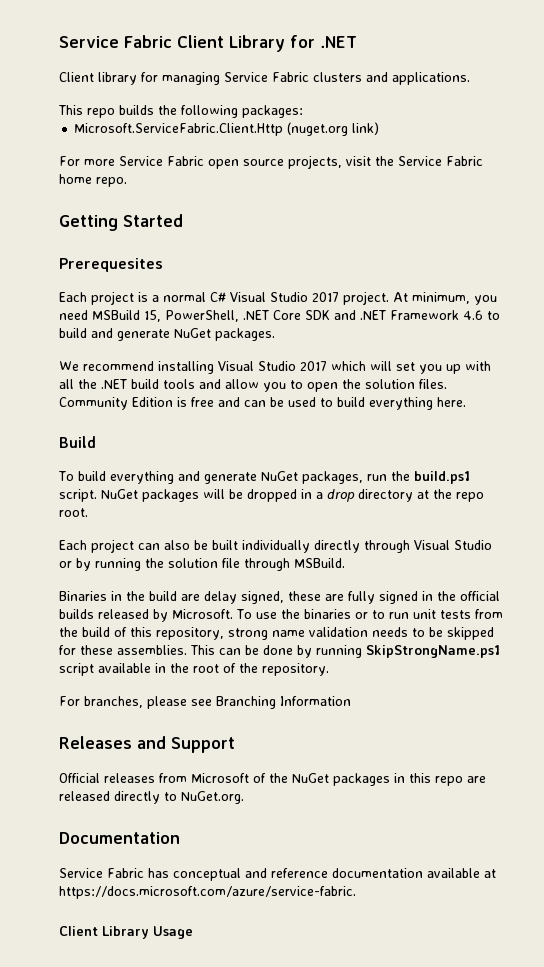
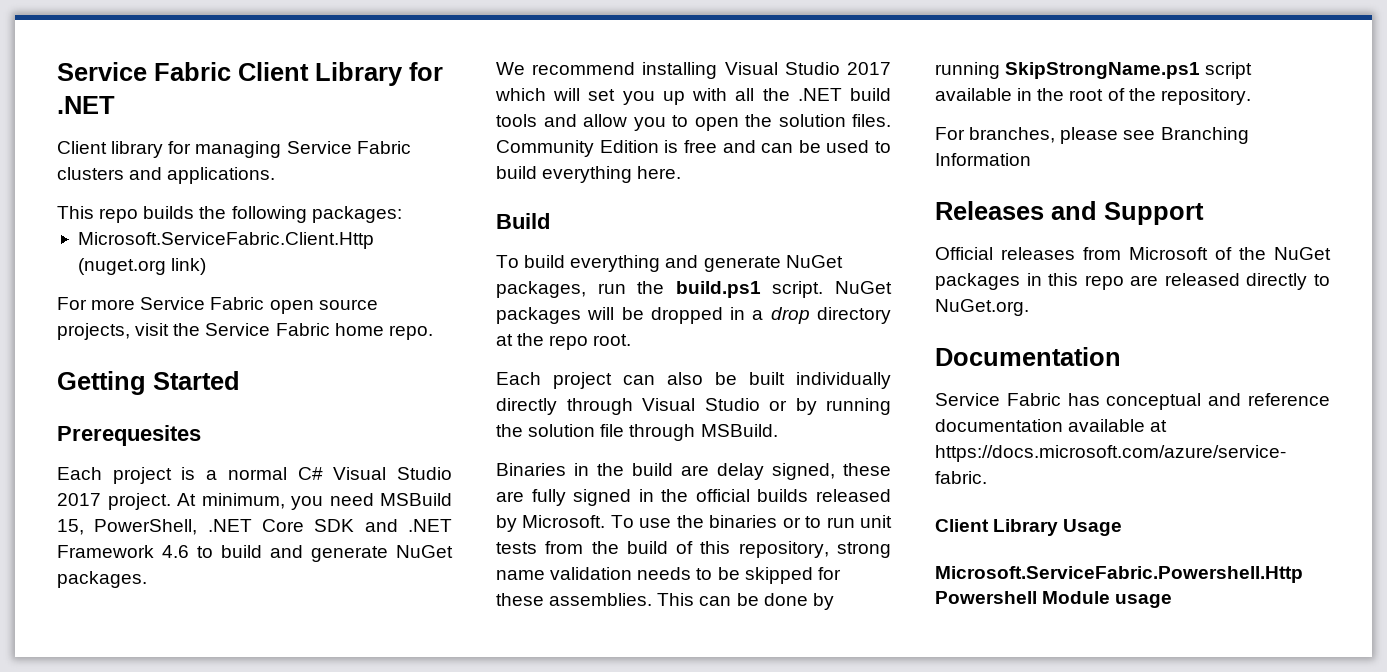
+ Microsoft.ServiceFabric.Powershell.Http Powershell Module usage

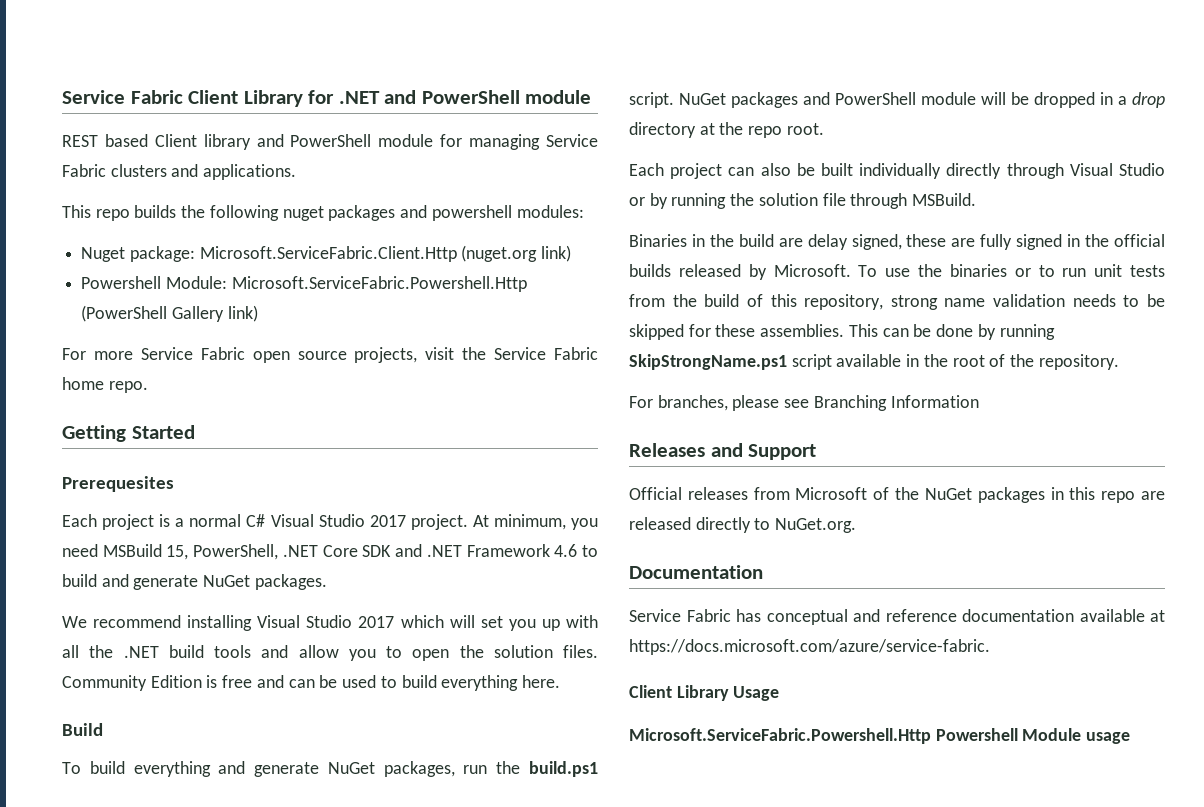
- Service Fabric Client Library for .NET
- Client library for managing Service Fabric clusters and applications.
+ Service Fabric Client Library for .NET and PowerShell module
+ REST based Client library and PowerShell module for managing Service Fabric clusters and applications.
- This repo builds the following packages:
- Microsoft.ServiceFabric.Client.Http (nuget.org link)
+ This repo builds the following nuget packages and powershell modules:
+ Nuget package: Microsoft.ServiceFabric.Client.Http (nuget.org link)
+ Powershell Module: Microsoft.ServiceFabric.Powershell.Http (PowerShell Gallery link)
- NuGet packages will be dropped in a drop directory at the repo root.
+ NuGet packages and PowerShell module will be dropped in a drop directory at the repo root.

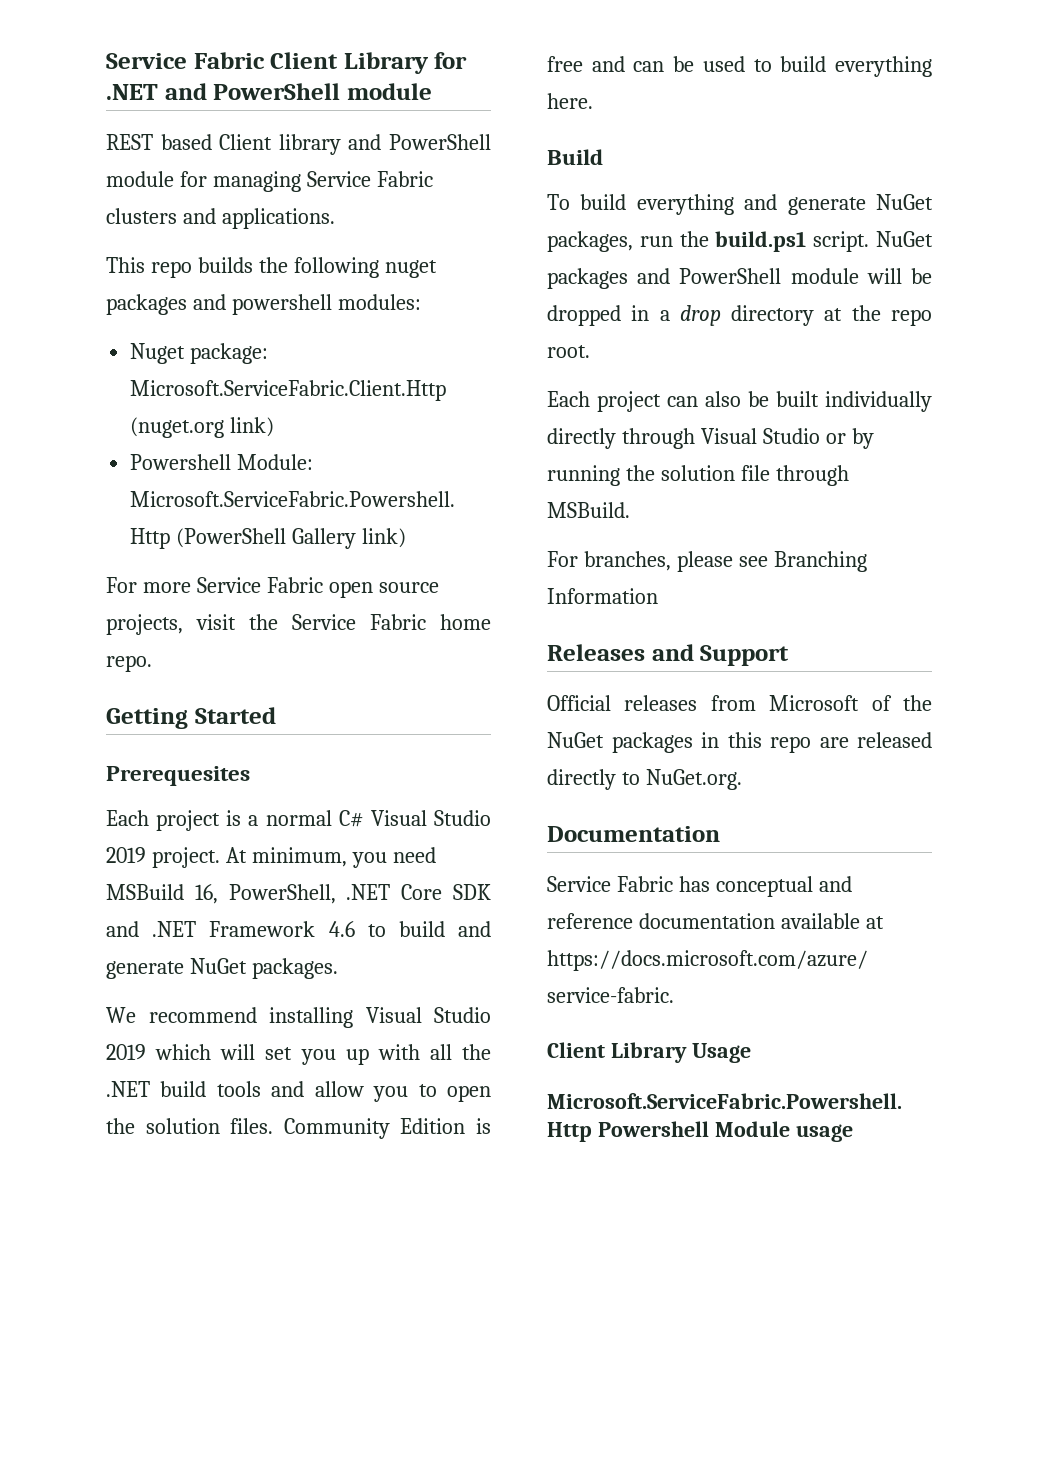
- Each project is a normal C# Visual Studio 2017 project.
+ Each project is a normal C# Visual Studio 2019 project.
- At minimum, you need MSBuild 15, PowerShell, .NET Core SDK and .NET Framework 4.6 to build and generate NuGet packages.
+ At minimum, you need MSBuild 16, PowerShell, .NET Core SDK and .NET Framework 4.6 to build and generate NuGet packages.
- We recommend installing Visual Studio 2017 which will set you up with all the .NET build tools and allow you to open the solution files.
+ We recommend installing Visual Studio 2019 which will set you up with all the .NET build tools and allow you to open the solution files.
- Binaries in the build are delay signed, these are fully signed in the official builds released by Microsoft. To use the binaries or to run unit tests from the build of this repository, strong name validation needs to be skipped for these assemblies. This can be done by running SkipStrongName.ps1 script available in the root of the repository.

